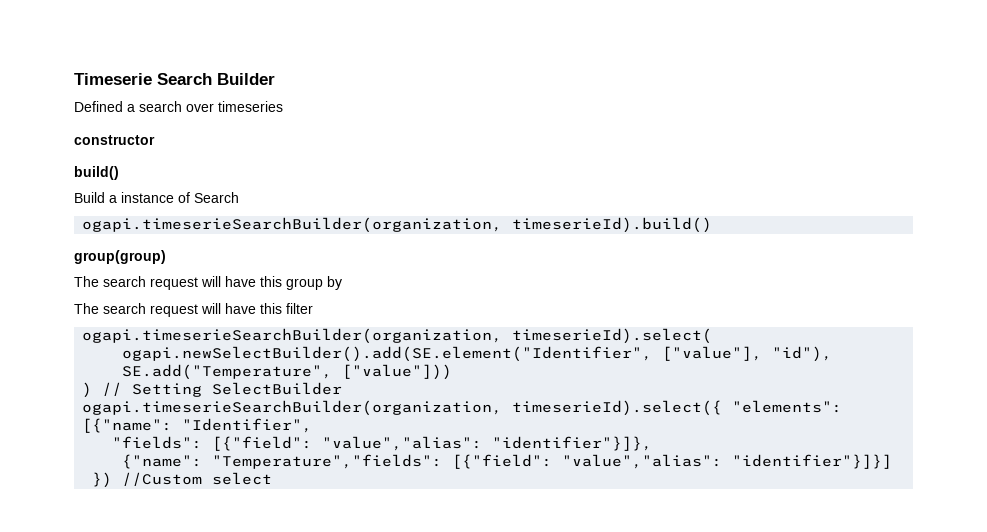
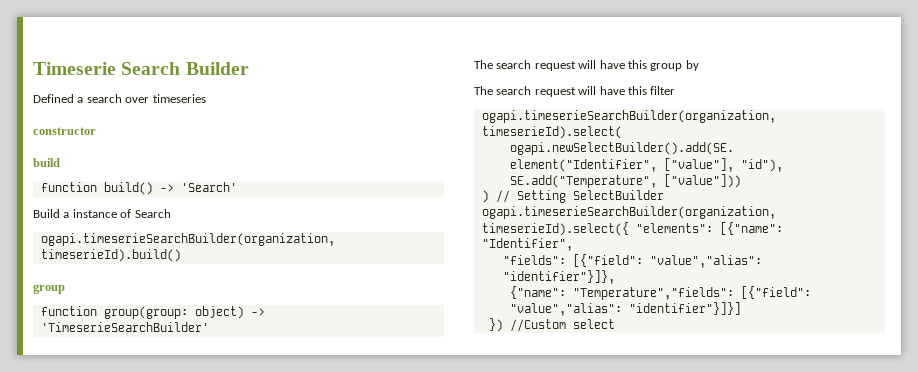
- build()
+ build
+ function build() -> 'Search'
  ogapi.timeserieSearchBuilder(organization, timeserieId).build()
- group(group)
+ group
+ function group(group: object) -> 'TimeserieSearchBuilder'

